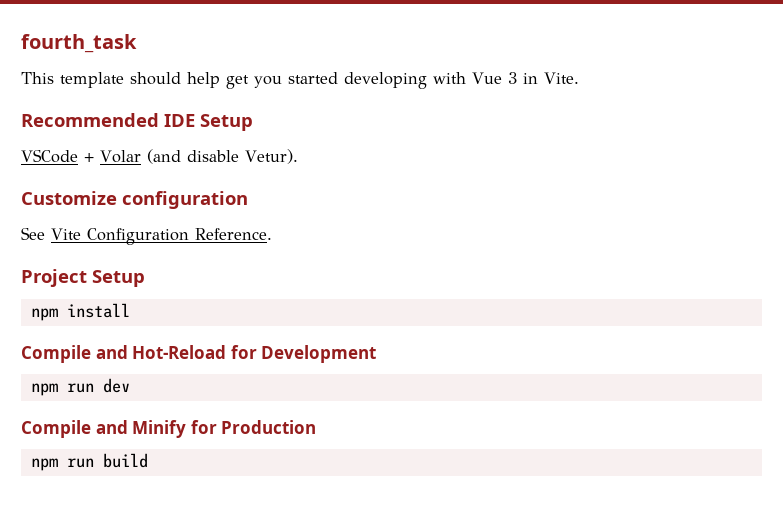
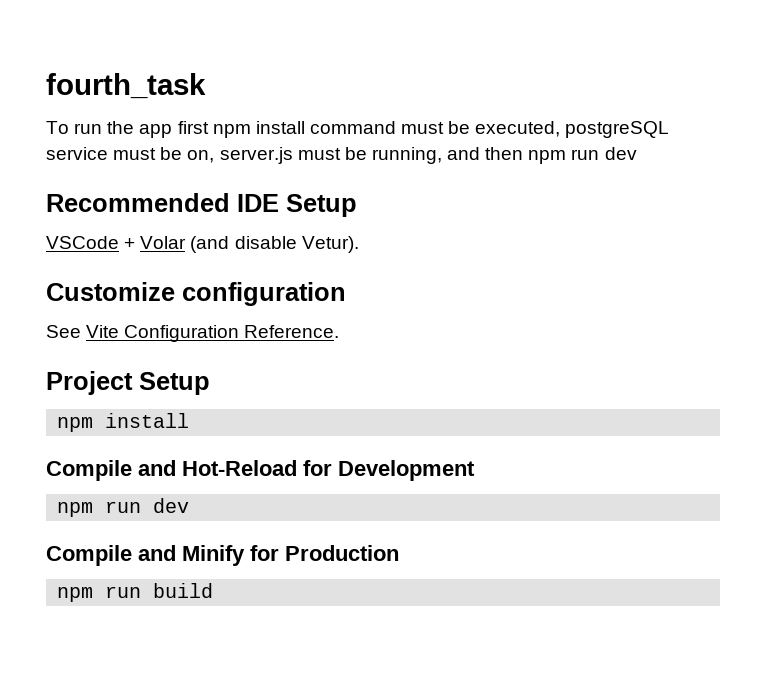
- This template should help get you started developing with Vue 3 in Vite.
+ To run the app first npm install command must be executed, postgreSQL service must be on, server.js must be running, and then npm run dev

